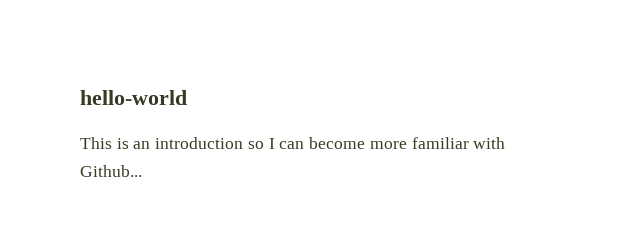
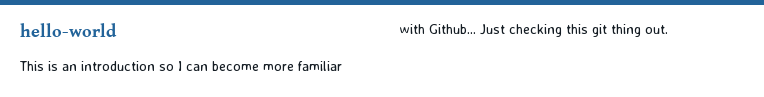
+ Just checking this git thing out.

